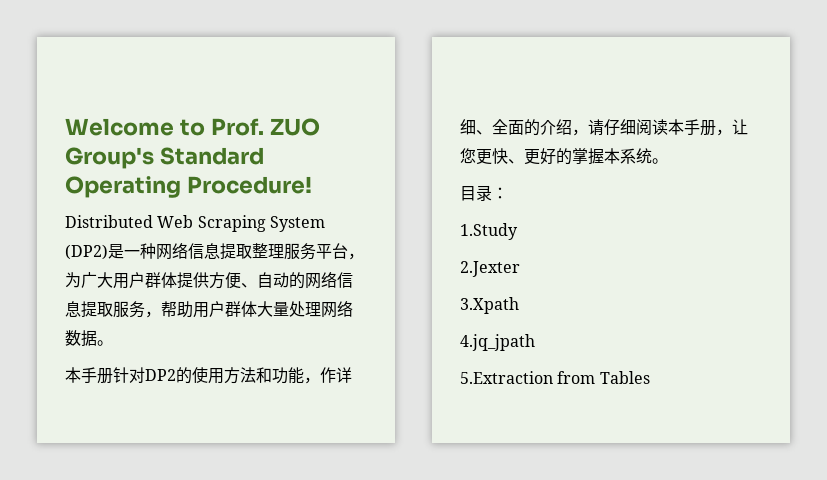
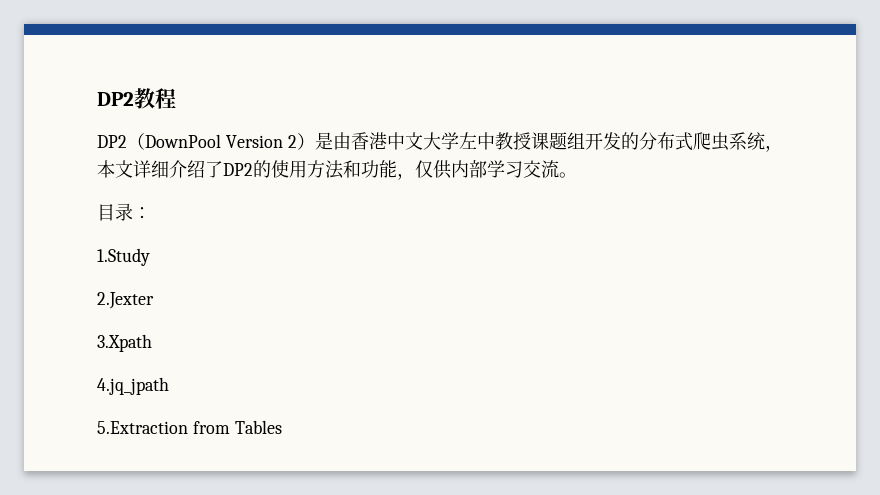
- Welcome to Prof. ZUO Group's Standard Operating Procedure!
- Distributed Web Scraping System (DP2)是一种网络信息提取整理服务平台，为广大用户群体提供方便、自动的网络信息提取服务，帮助用户群体大量处理网络数据。
- 本手册针对DP2的使用方法和功能，作详细、全面的介绍，请仔细阅读本手册，让您更快、更好的掌握本系统。
+ DP2教程
+ DP2（DownPool Version 2）是由香港中文大学左中教授课题组开发的分布式爬虫系统，本文详细介绍了DP2的使用方法和功能，仅供内部学习交流。

